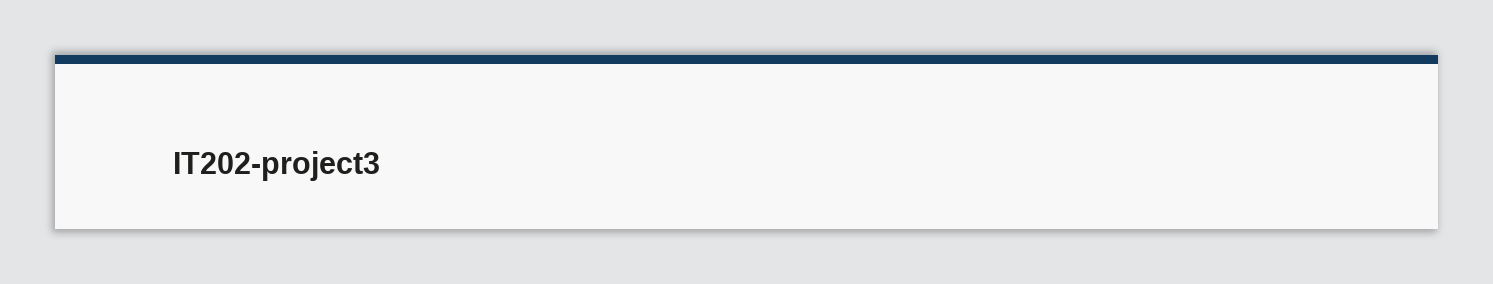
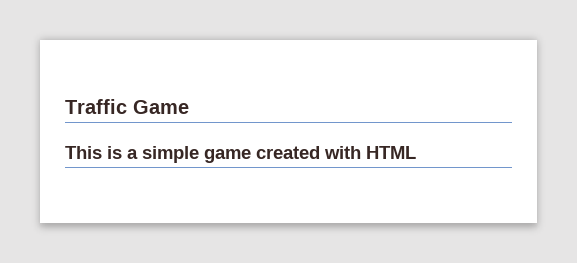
- IT202-project3
+ Traffic Game
+ This is a simple game created with HTML

